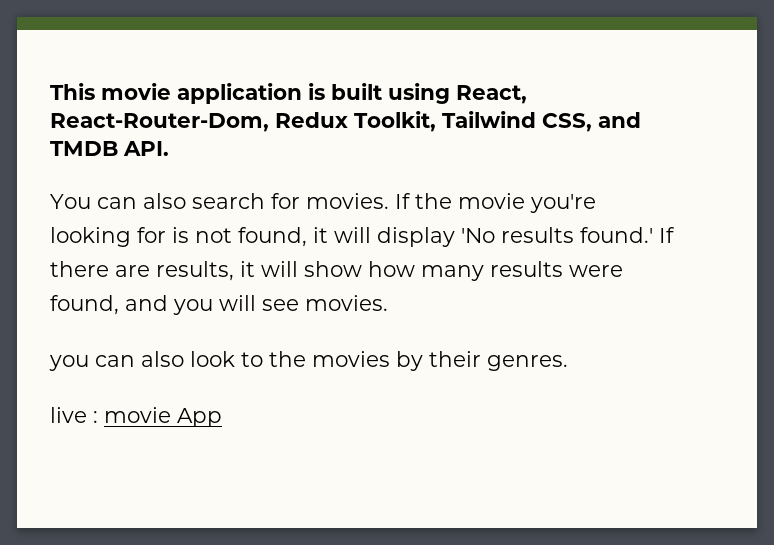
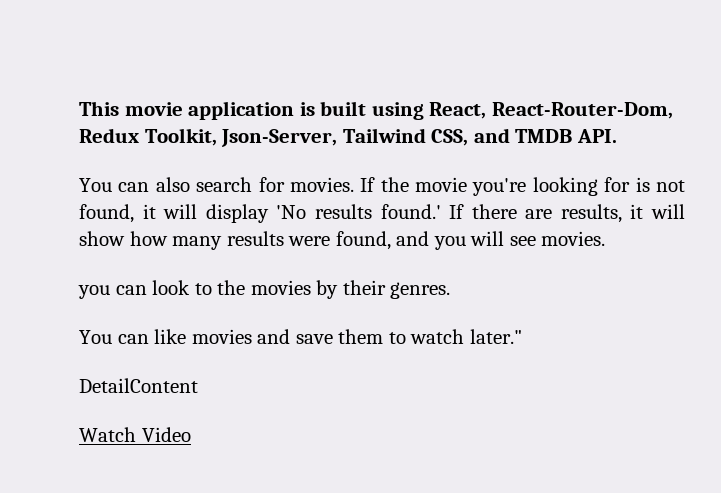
- This movie application is built using React, React-Router-Dom, Redux Toolkit, Tailwind CSS, and TMDB API.
+ This movie application is built using React, React-Router-Dom, Redux Toolkit, Json-Server, Tailwind CSS, and TMDB API.
- you can also look to the movies by their genres.
+ you can look to the movies by their genres.
- live : movie App
+ You can like movies and save them to watch later."
+ DetailContent
+ Watch Video

